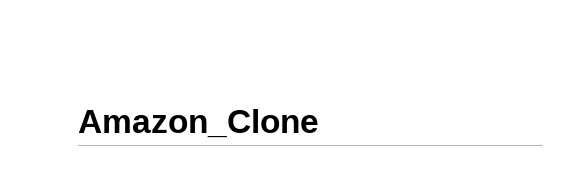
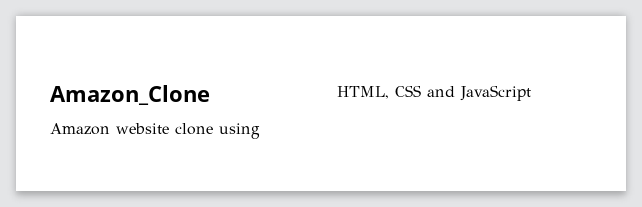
+ Amazon website clone using HTML, CSS and JavaScript

